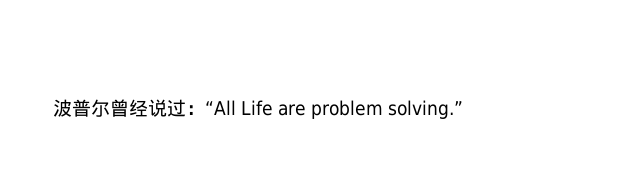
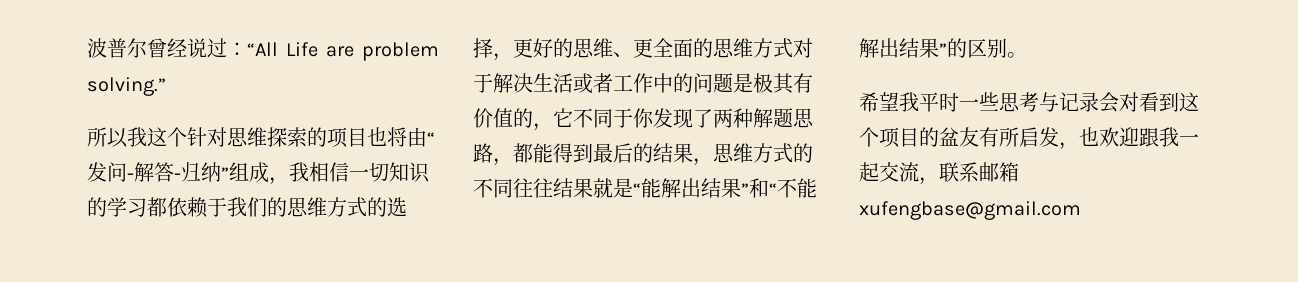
+ 所以我这个针对思维探索的项目也将由“发问-解答-归纳”组成，我相信一切知识的学习都依赖于我们的思维方式的选择，更好的思维、更全面的思维方式对于解决生活或者工作中的问题是极其有价值的，它不同于你发现了两种解题思路，都能得到最后的结果，思维方式的不同往往结果就是“能解出结果”和“不能解出结果”的区别。
+ 希望我平时一些思考与记录会对看到这个项目的盆友有所启发，也欢迎跟我一起交流，联系邮箱xufengbase@gmail.com

